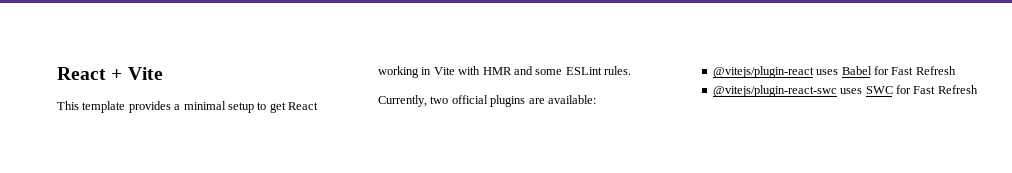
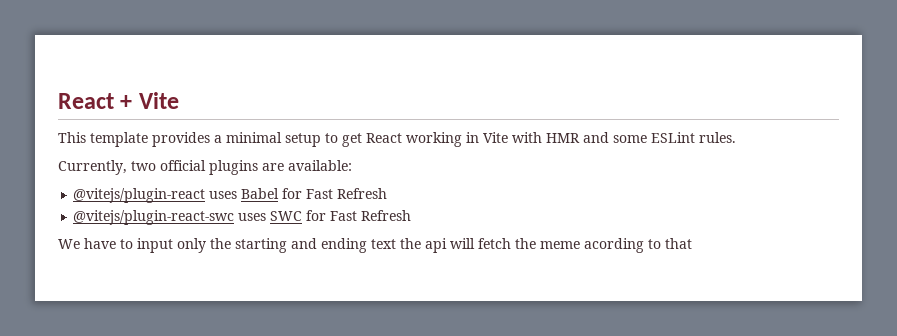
+ We have to input only the starting and ending text the api will fetch the meme acording to that

